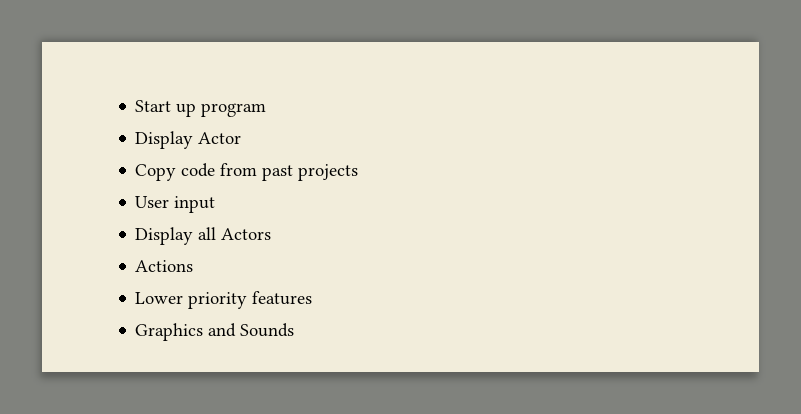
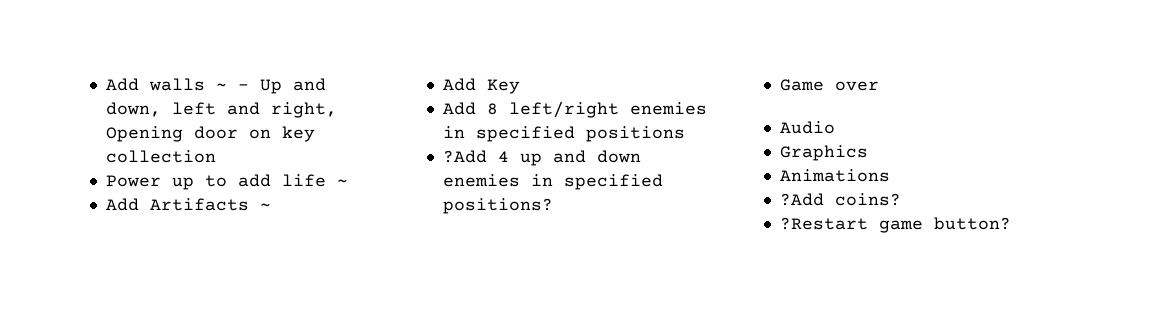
- Start up program
- Display Actor
- Copy code from past projects
- User input
- Display all Actors
- Actions
- Lower priority features
- Graphics and Sounds
+ Add walls ~ - Up and down, left and right, Opening door on key collection
+ Power up to add life ~
+ Add Artifacts ~
+ Add Key
+ Add 8 left/right enemies in specified positions
+ ?Add 4 up and down enemies in specified positions?
+ Game over
+ Audio
+ Graphics
+ Animations
+ ?Add coins?
+ ?Restart game button?

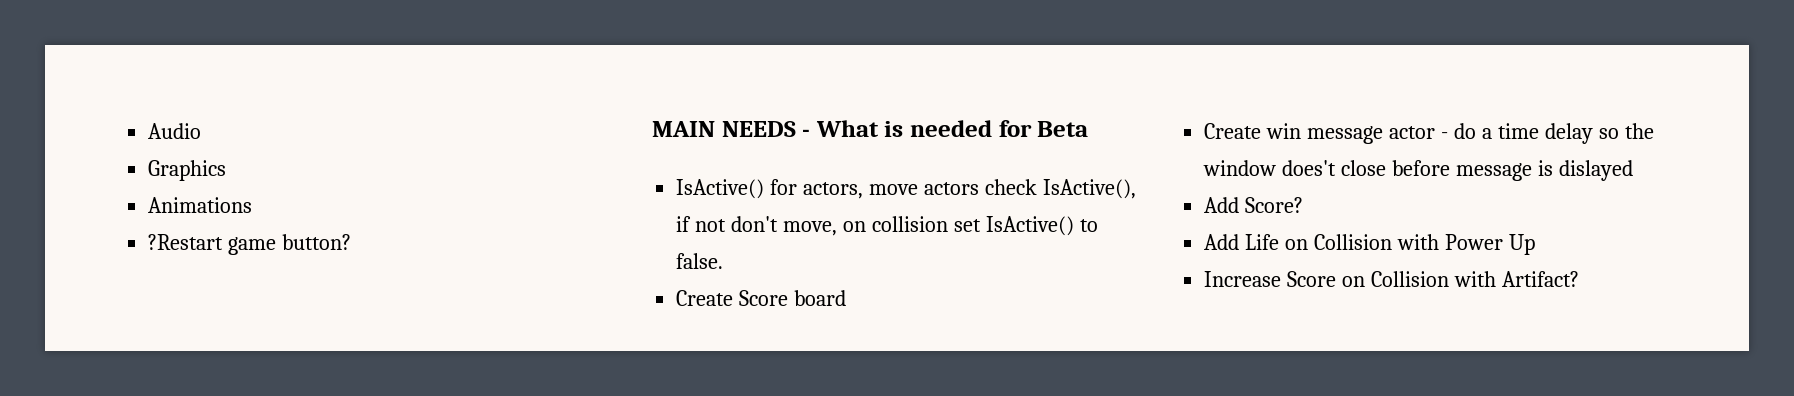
- Add walls ~ - Up and down, left and right, Opening door on key collection
- Power up to add life ~
- Add Artifacts ~
- Add Key
- Add 8 left/right enemies in specified positions
- ?Add 4 up and down enemies in specified positions?
- Game over
- ?Add coins?
+ MAIN NEEDS - What is needed for Beta
+ IsActive() for actors, move actors check IsActive(), if not don't move, on collision set IsActive() to false.
+ Create Score board
+ Create win message actor - do a time delay so the window does't close before message is dislayed
+ Add Score?
+ Add Life on Collision with Power Up
+ Increase Score on Collision with Artifact?

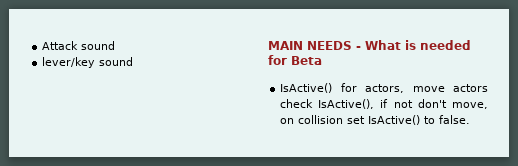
- Audio
- Graphics
- Animations
- ?Restart game button?
+ Attack sound
+ lever/key sound
- Create Score board
- Create win message actor - do a time delay so the window does't close before message is dislayed
- Add Score?
- Add Life on Collision with Power Up
- Increase Score on Collision with Artifact?

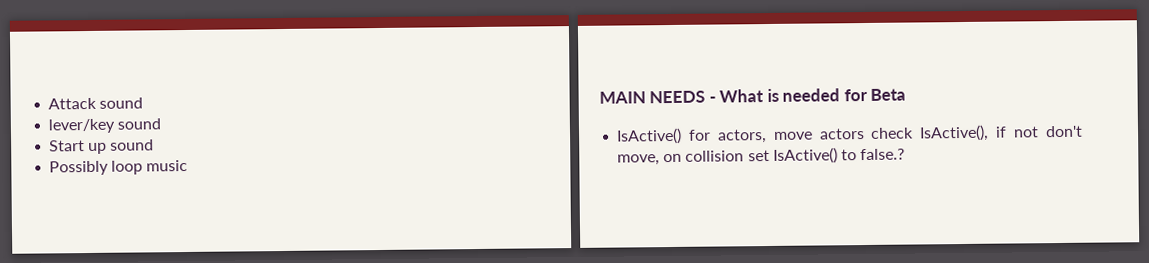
+ Start up sound
+ Possibly loop music
- IsActive() for actors, move actors check IsActive(), if not don't move, on collision set IsActive() to false.
+ IsActive() for actors, move actors check IsActive(), if not don't move, on collision set IsActive() to false.?

